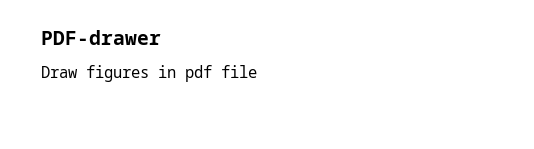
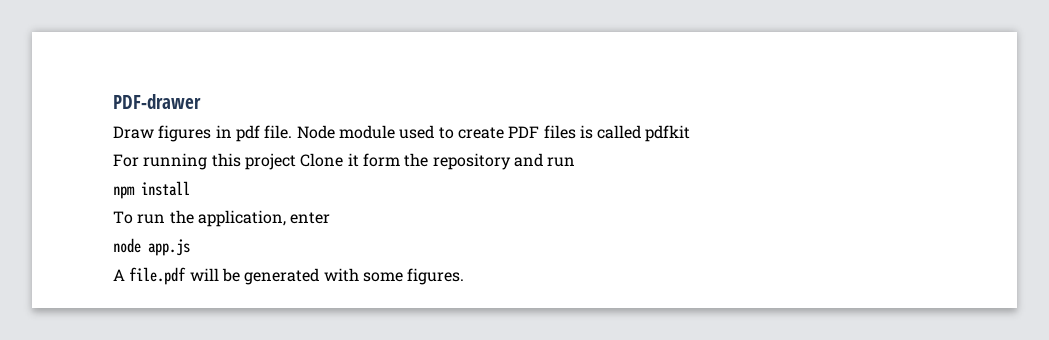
- Draw figures in pdf file
+ Draw figures in pdf file. Node module used to create PDF files is called pdfkit
+ For running this project Clone it form the repository and run
+ npm install
+ To run the application, enter
+ node app.js
+ A file.pdf will be generated with some figures.

